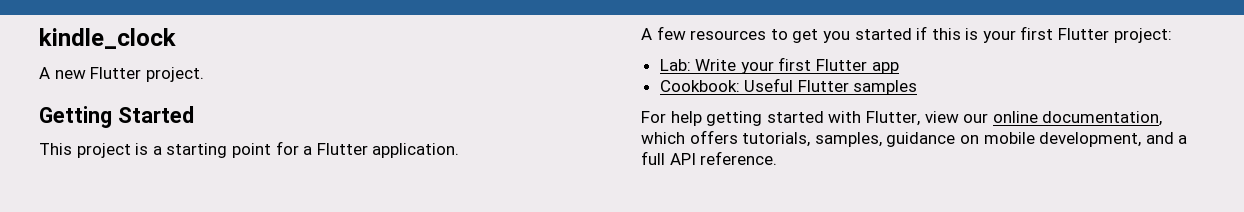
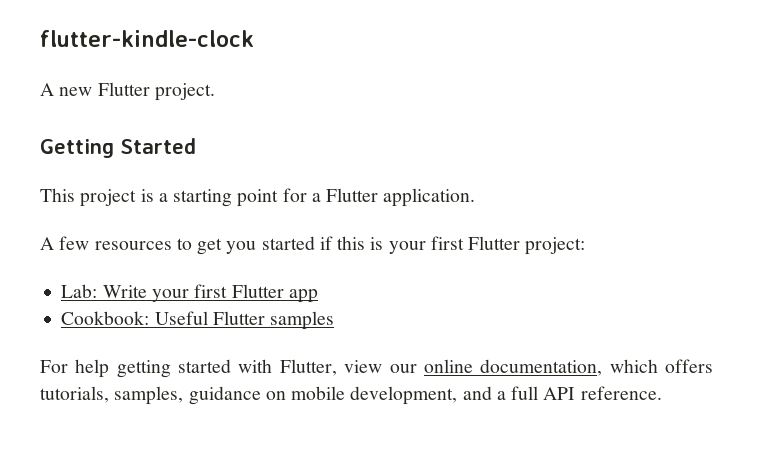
- kindle_clock
+ flutter-kindle-clock

